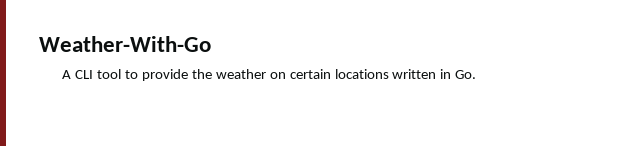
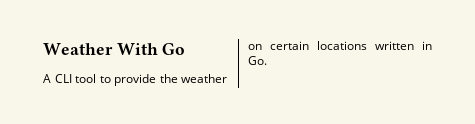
- Weather-With-Go
+ Weather With Go

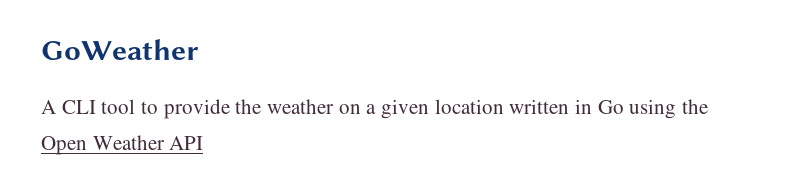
- Weather With Go
+ GoWeather
- A CLI tool to provide the weather on certain locations written in Go.
+ A CLI tool to provide the weather on a given location written in Go using the Open Weather API

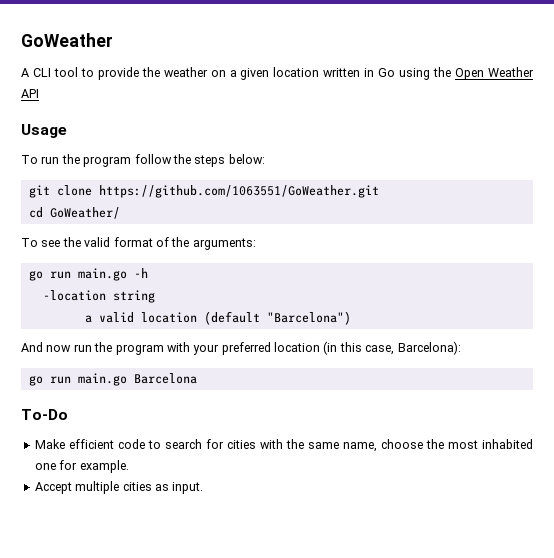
+ Usage
+ To run the program follow the steps below:
+ git clone https://github.com/1063551/GoWeather.git
+ cd GoWeather/
+ To see the valid format of the arguments:
+ go run main.go -h
+ -location string
+ a valid location (default "Barcelona")
+ And now run the program with your preferred location (in this case, Barcelona):
+ go run main.go Barcelona
+ To-Do
+ Make efficient code to search for cities with the same name, choose the most inhabited one for example.
+ Accept multiple cities as input.

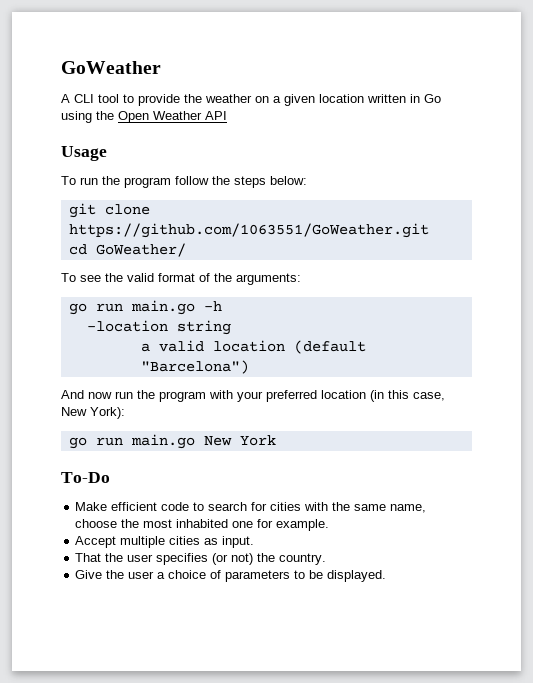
- And now run the program with your preferred location (in this case, Barcelona):
- go run main.go Barcelona
+ And now run the program with your preferred location (in this case, New York):
+ go run main.go New York
+ That the user specifies (or not) the country.
+ Give the user a choice of parameters to be displayed.

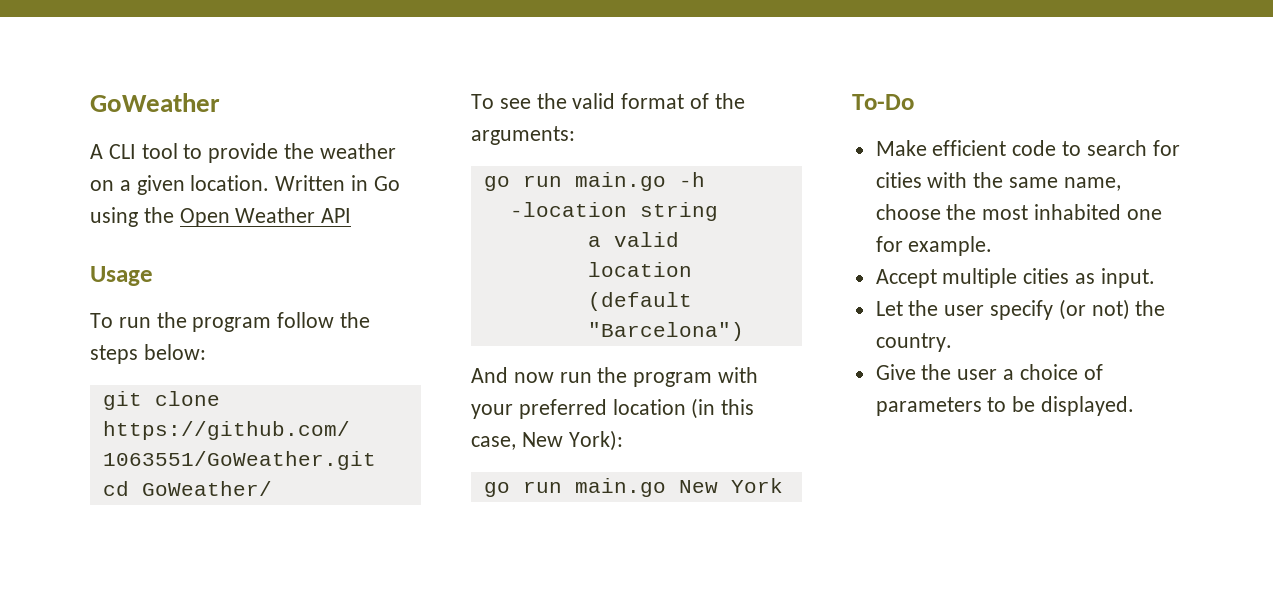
- A CLI tool to provide the weather on a given location written in Go using the Open Weather API
+ A CLI tool to provide the weather on a given location. Written in Go using the Open Weather API
- That the user specifies (or not) the country.
+ Let the user specify (or not) the country.

